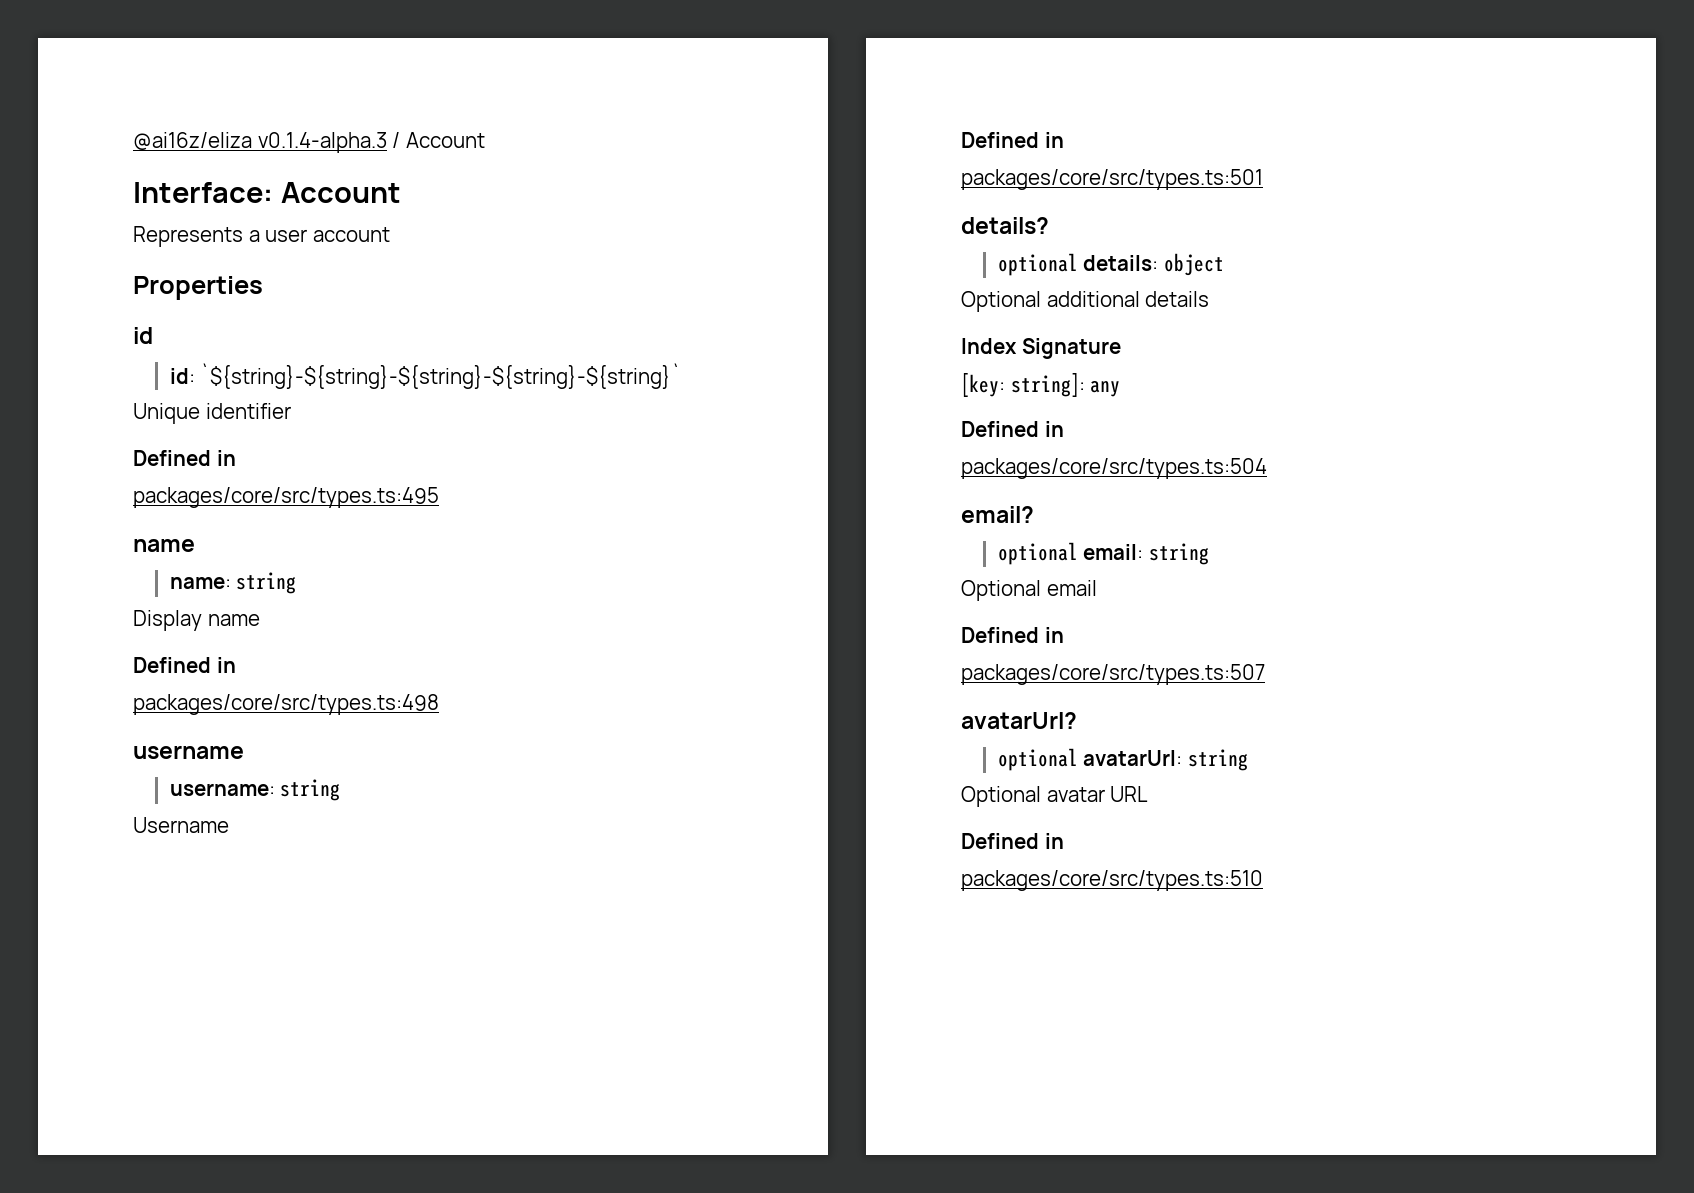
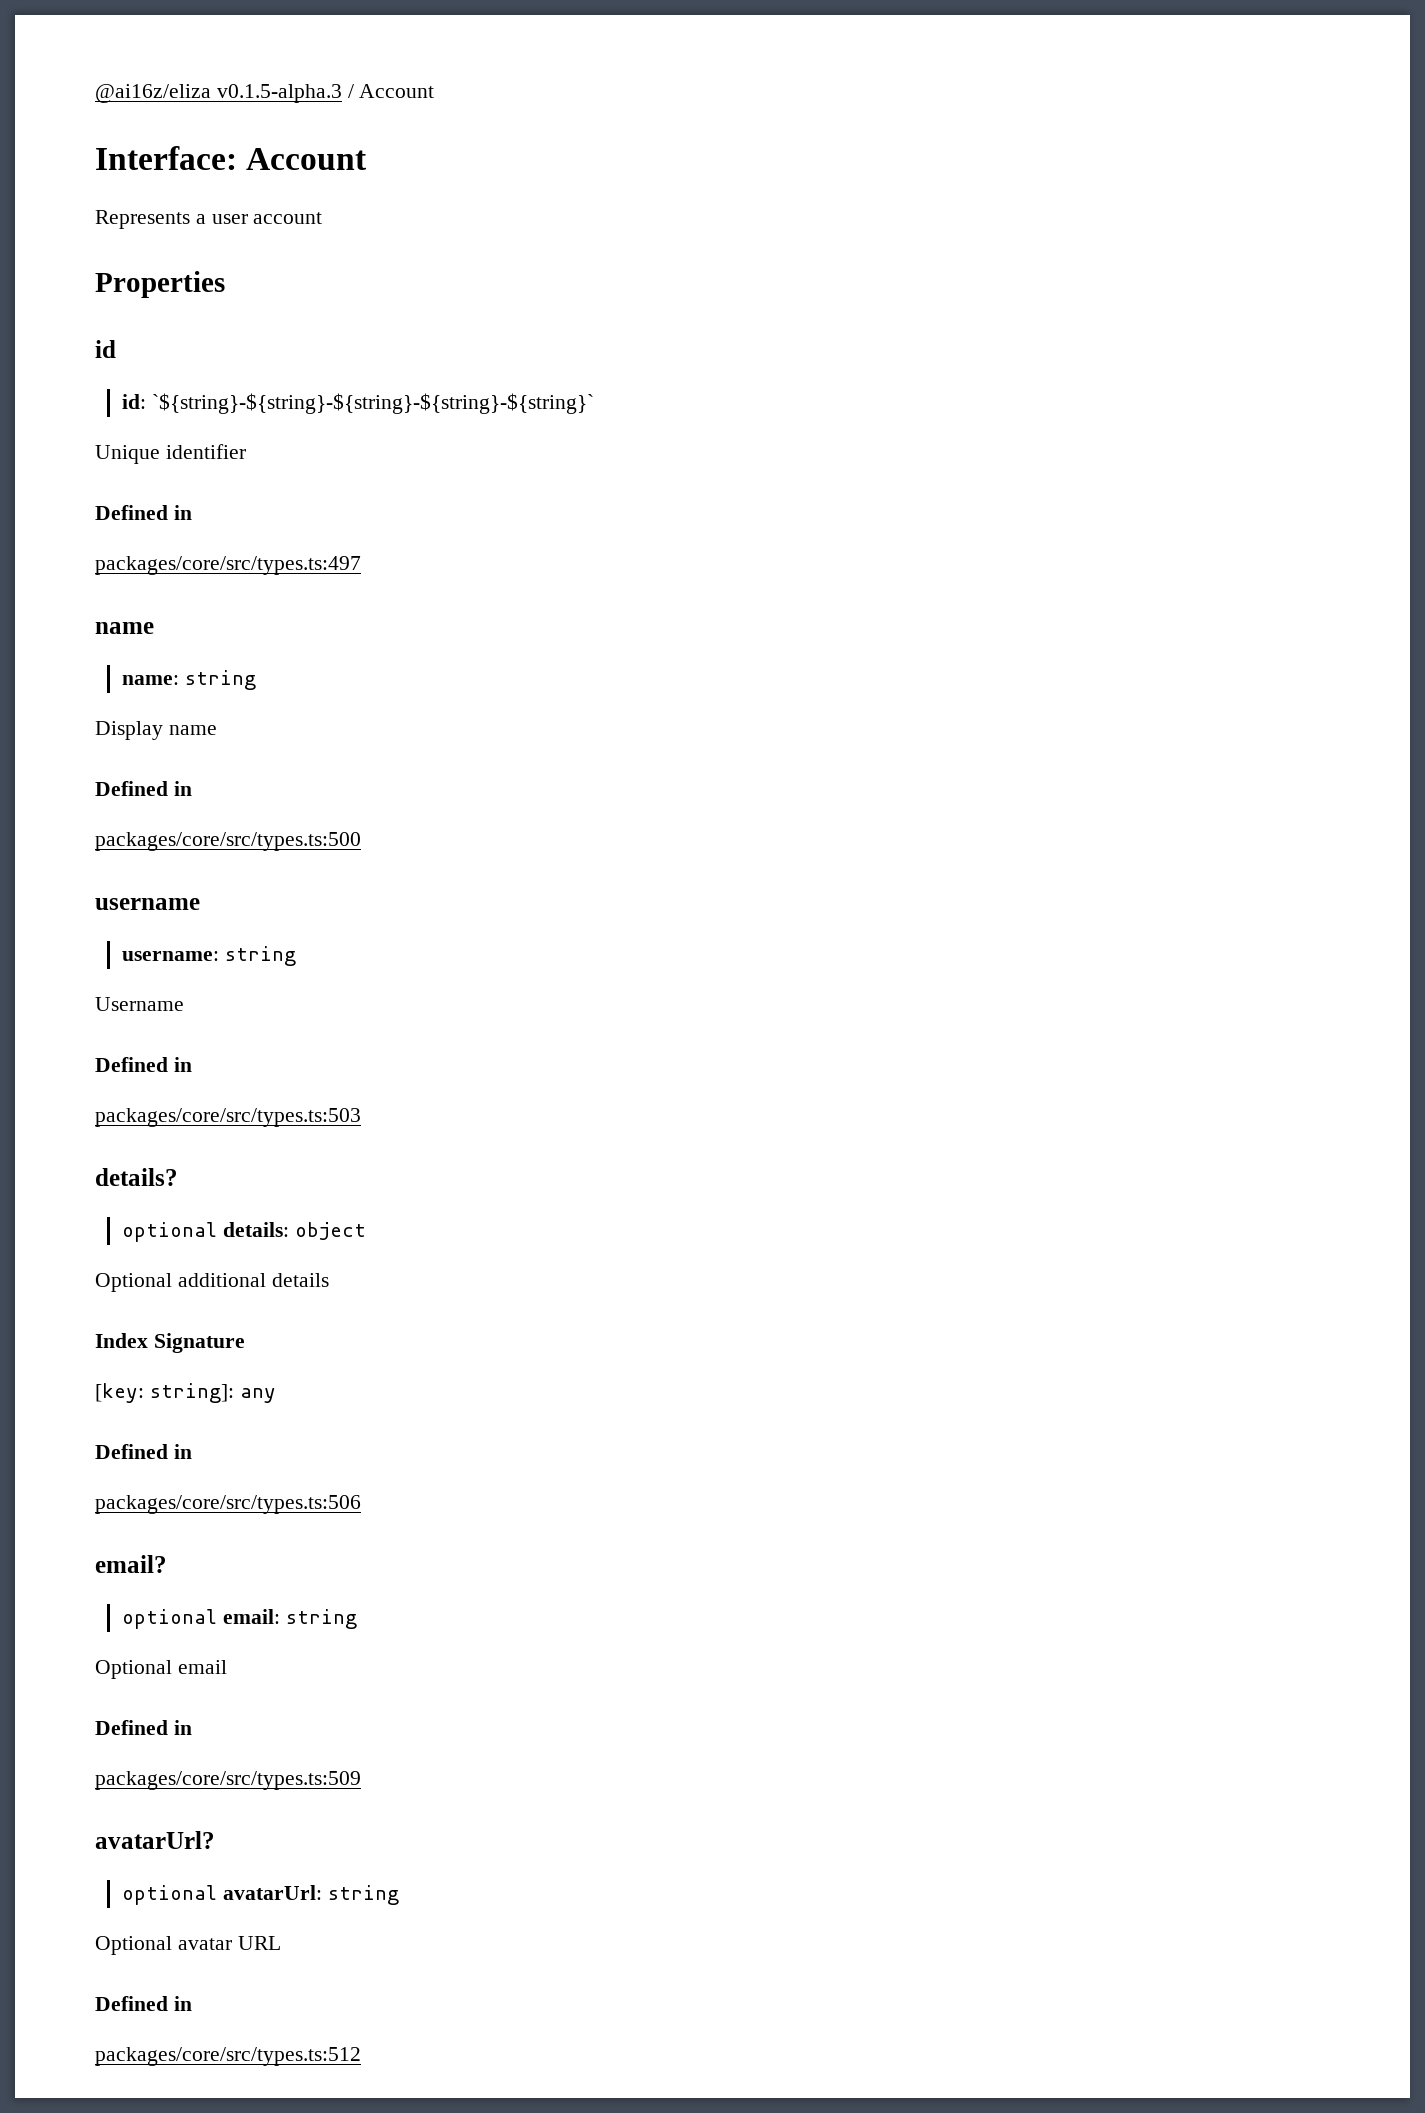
- @ai16z/eliza v0.1.4-alpha.3 / Account
+ @ai16z/eliza v0.1.5-alpha.3 / Account
- packages/core/src/types.ts:495
+ packages/core/src/types.ts:497
- packages/core/src/types.ts:498
+ packages/core/src/types.ts:500
- packages/core/src/types.ts:501
+ packages/core/src/types.ts:503
- packages/core/src/types.ts:504
+ packages/core/src/types.ts:506
- packages/core/src/types.ts:507
+ packages/core/src/types.ts:509
- packages/core/src/types.ts:510
+ packages/core/src/types.ts:512

